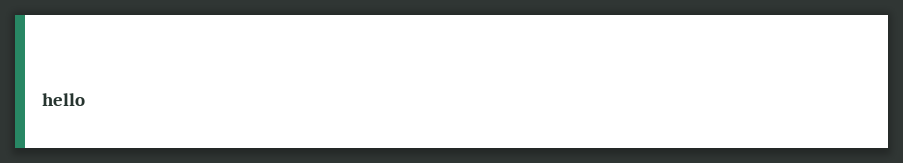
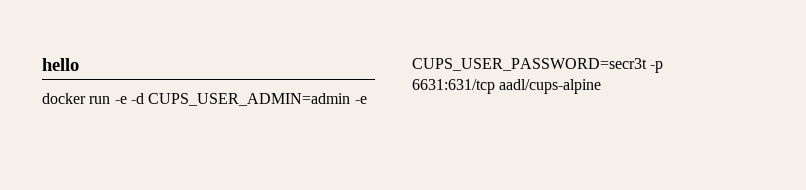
+ docker run -e -d CUPS_USER_ADMIN=admin -e CUPS_USER_PASSWORD=secr3t -p 6631:631/tcp aadl/cups-alpine

